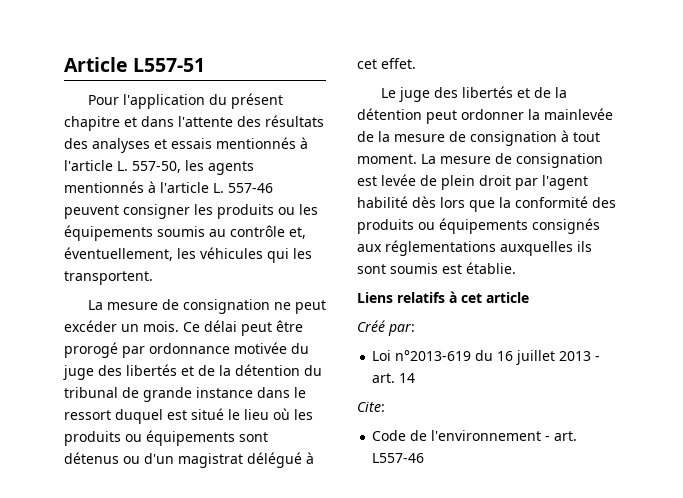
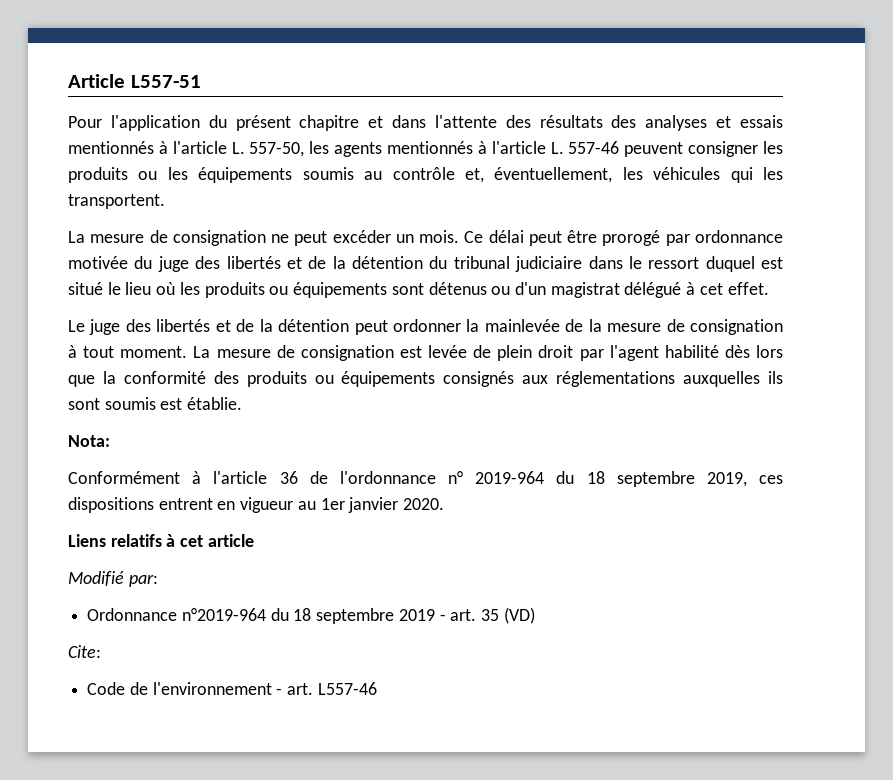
- Ce délai peut être prorogé par ordonnance motivée du juge des libertés et de la détention du tribunal de grande instance dans le ressort duquel est situé le lieu où les produits ou équipements sont détenus ou d'un magistrat délégué à cet effet.
+ Ce délai peut être prorogé par ordonnance motivée du juge des libertés et de la détention du tribunal judiciaire dans le ressort duquel est situé le lieu où les produits ou équipements sont détenus ou d'un magistrat délégué à cet effet.
+ Nota:
+ Conformément à l'article 36 de l'ordonnance n° 2019-964 du 18 septembre 2019, ces dispositions entrent en vigueur au 1er janvier 2020.
- Créé par:
+ Modifié par:
- Loi n°2013-619 du 16 juillet 2013 - art. 14
+ Ordonnance n°2019-964 du 18 septembre 2019 - art. 35 (VD)

